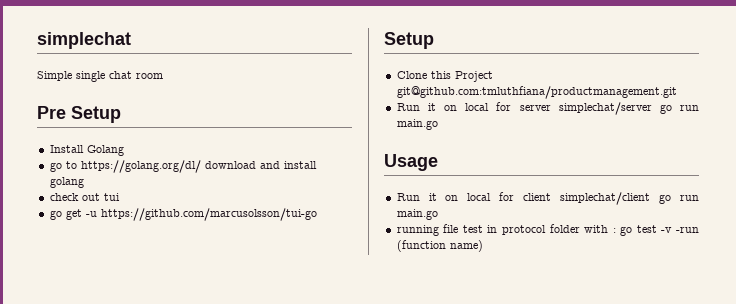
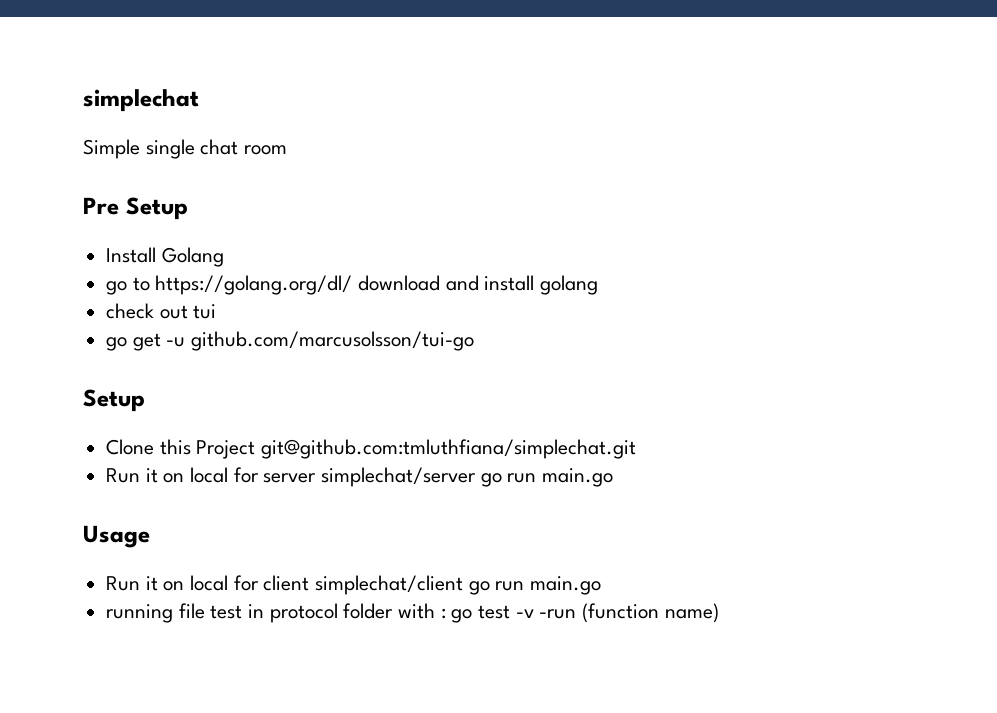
- go get -u https://github.com/marcusolsson/tui-go
+ go get -u github.com/marcusolsson/tui-go
- Clone this Project git@github.com:tmluthfiana/productmanagement.git
+ Clone this Project git@github.com:tmluthfiana/simplechat.git

